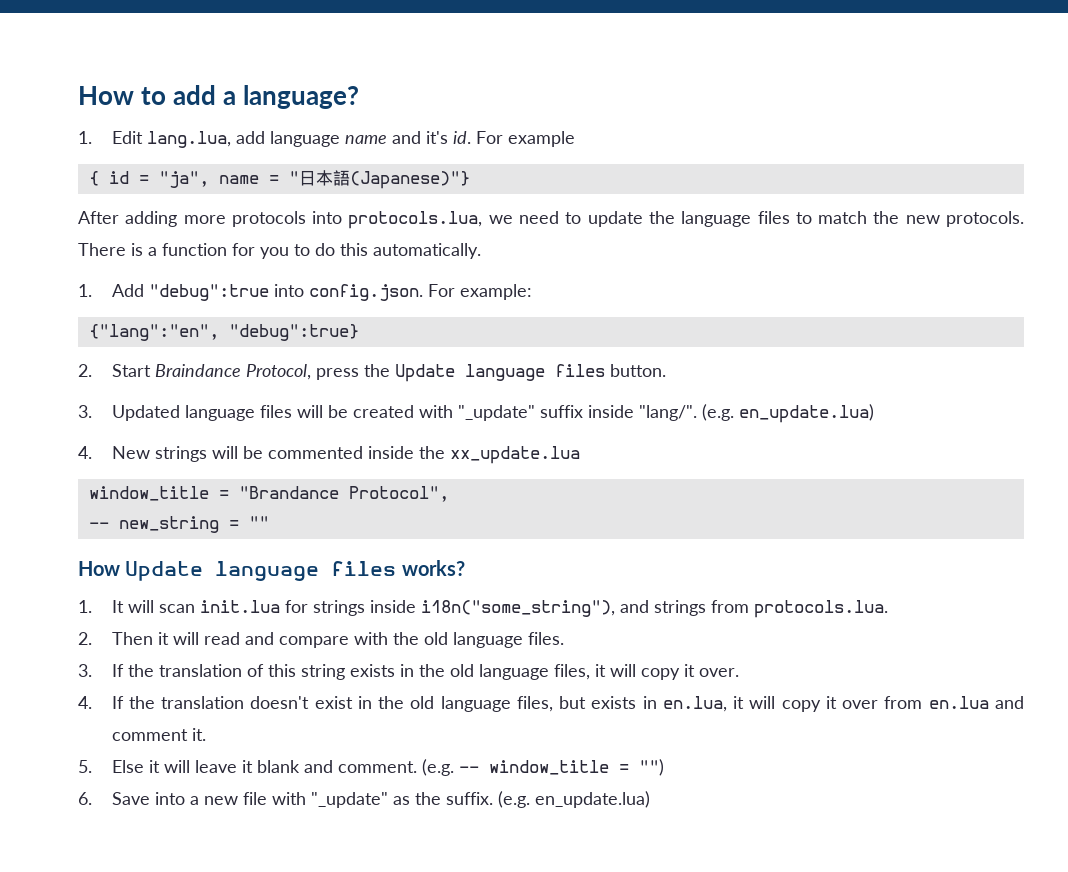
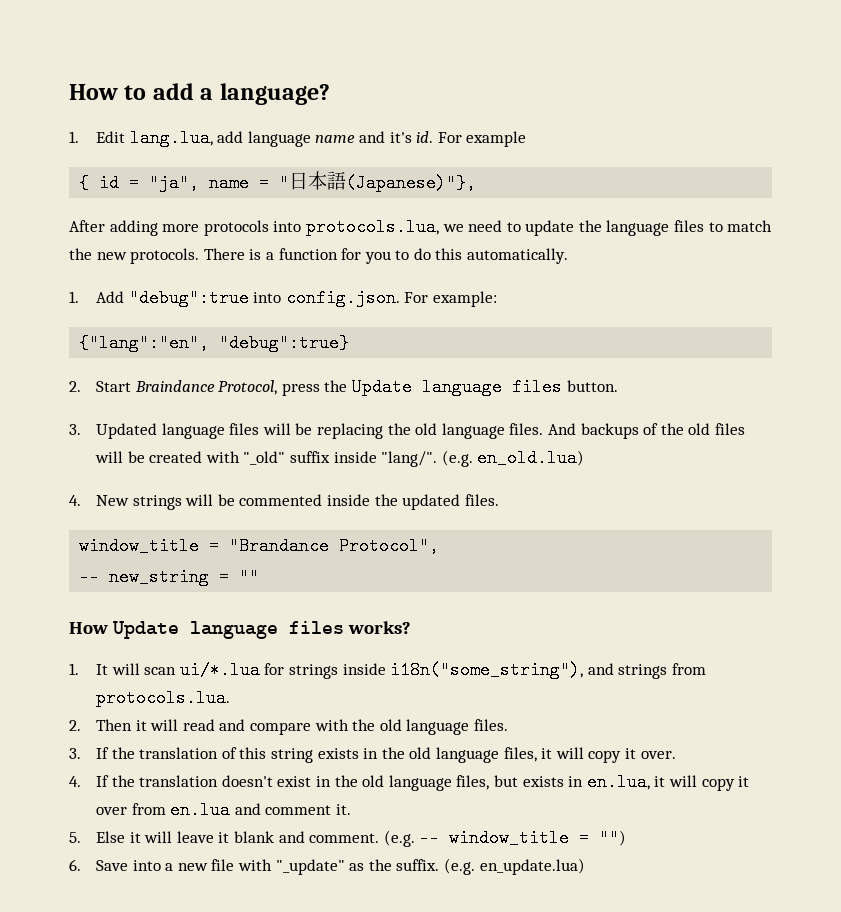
- { id = "ja", name = "日本語(Japanese)"}
+ { id = "ja", name = "日本語(Japanese)"},
- 3. Updated language files will be created with "_update" suffix inside "lang/". (e.g. en_update.lua)
+ 3. Updated language files will be replacing the old language files. And backups of the old files will be created with "_old" suffix inside "lang/". (e.g. en_old.lua)
- 4. New strings will be commented inside the xx_update.lua
+ 4. New strings will be commented inside the updated files.
- 1. It will scan init.lua for strings inside i18n("some_string"), and strings from protocols.lua.
+ 1. It will scan ui/*.lua for strings inside i18n("some_string"), and strings from protocols.lua.

